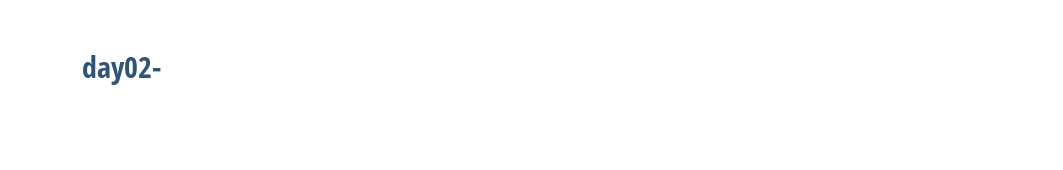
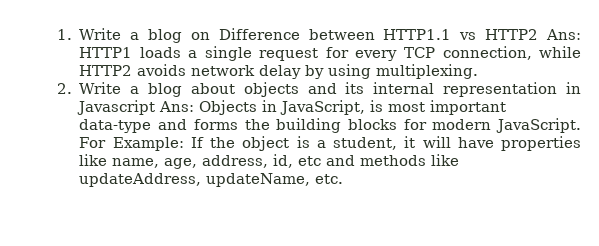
- day02-
+ 1. Write a blog on Difference between HTTP1.1 vs HTTP2 Ans: HTTP1 loads a single request for every TCP connection, while HTTP2 avoids network delay by using multiplexing.
+ 2. Write a blog about objects and its internal representation in Javascript Ans: Objects in JavaScript, is most important data-type and forms the building blocks for modern JavaScript. For Example: If the object is a student, it will have properties like name, age, address, id, etc and methods like updateAddress, updateName, etc.

